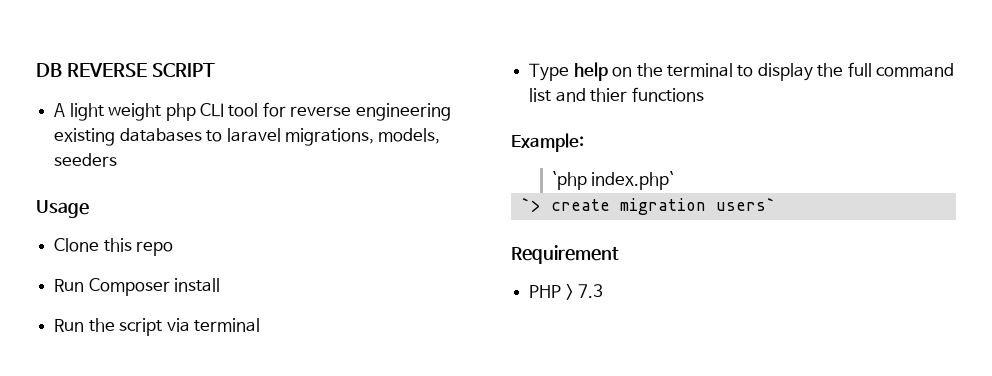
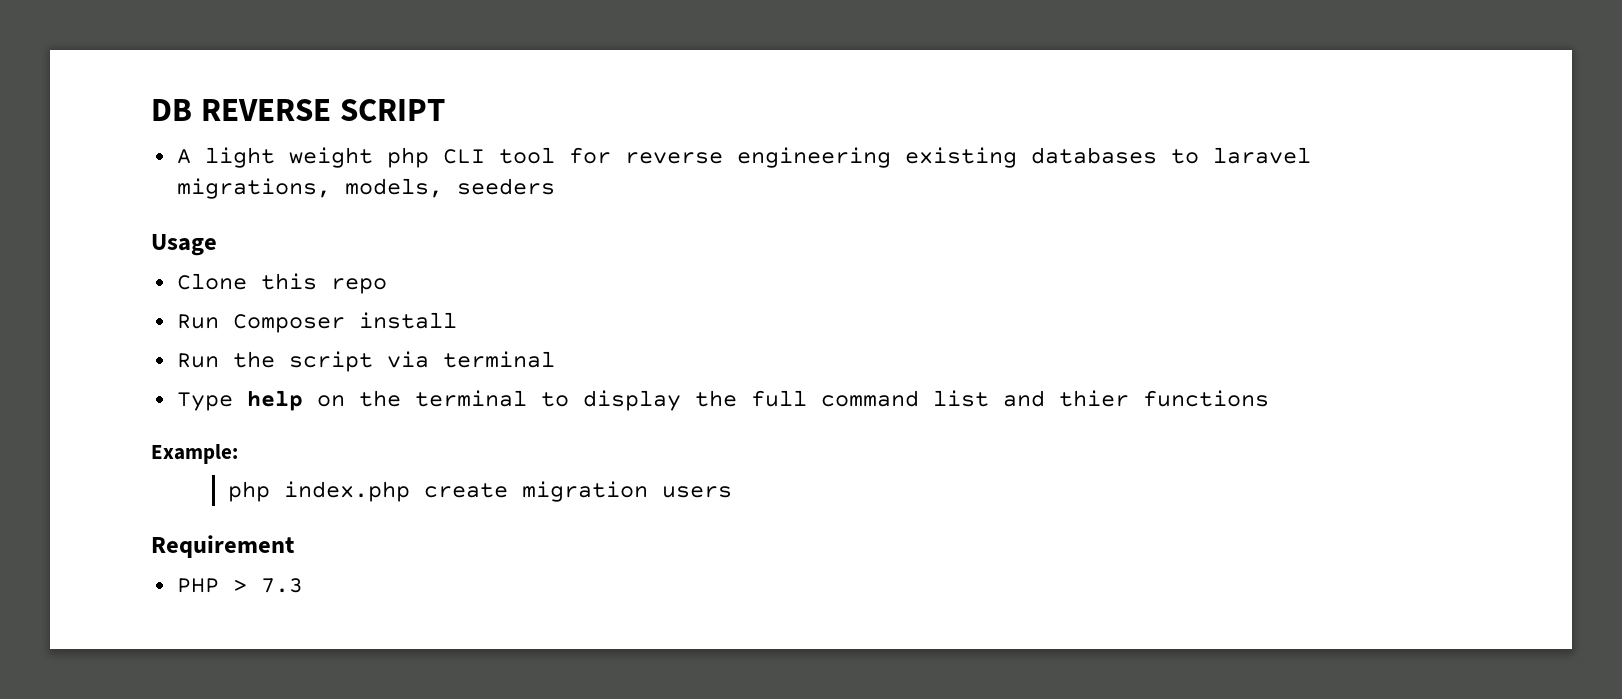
- `php index.php`
- `> create migration users`
+ php index.php create migration users

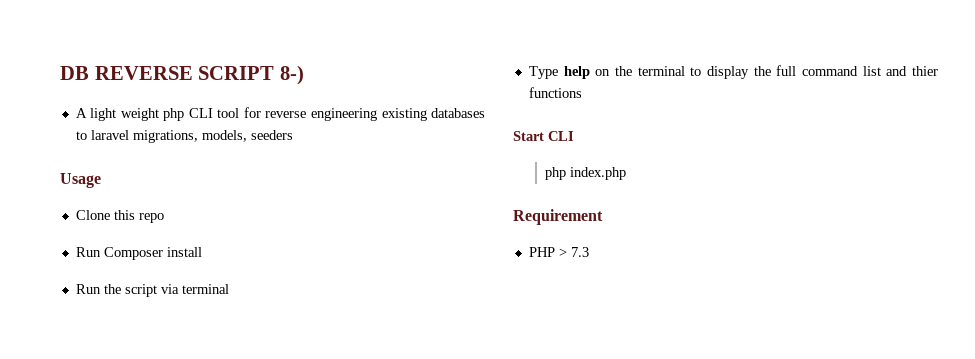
- DB REVERSE SCRIPT
+ DB REVERSE SCRIPT 8-)
- Example:
+ Start CLI
- php index.php create migration users
+ php index.php

